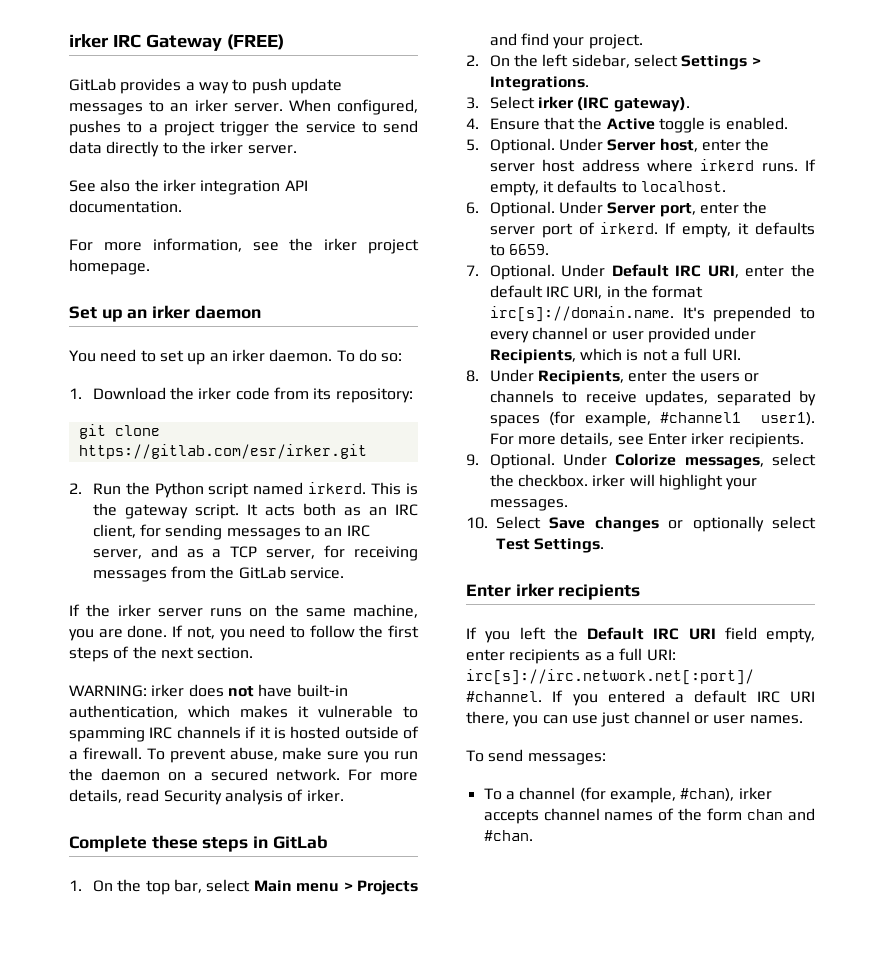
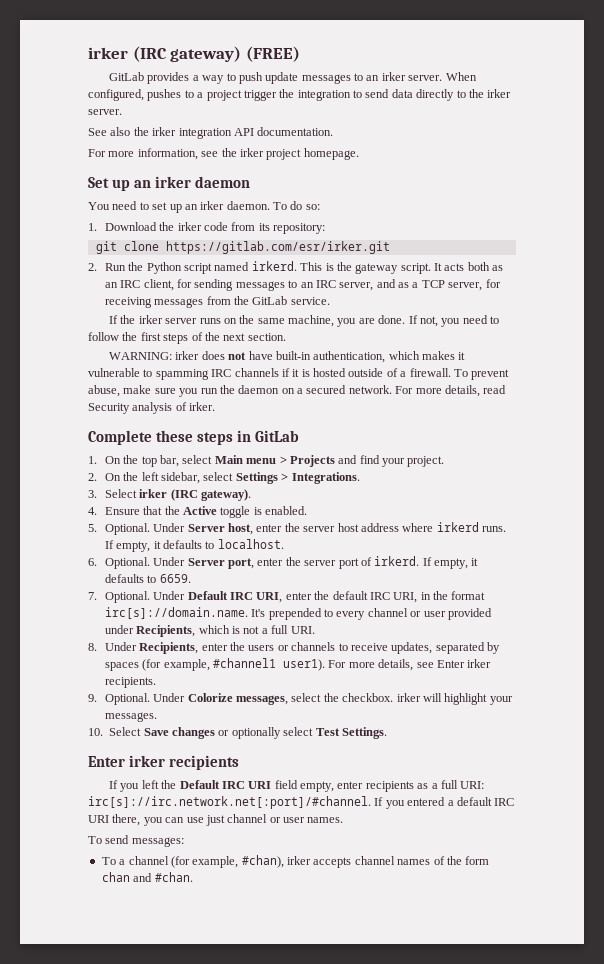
- irker IRC Gateway (FREE)
+ irker (IRC gateway) (FREE)
- When configured, pushes to a project trigger the service to send data directly to the irker server.
+ When configured, pushes to a project trigger the integration to send data directly to the irker server.

